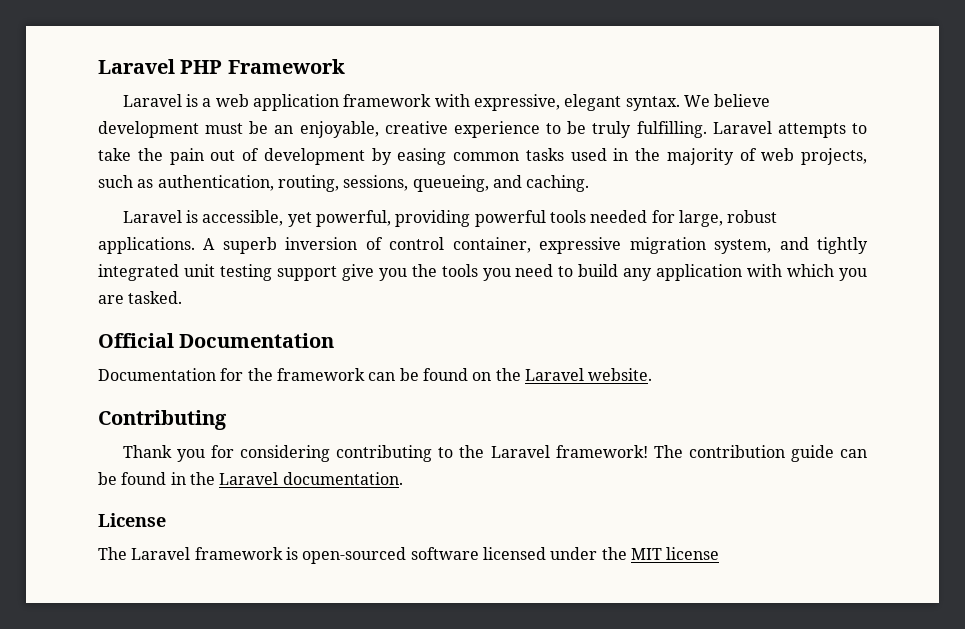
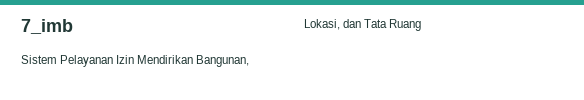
- Laravel PHP Framework
- Laravel is a web application framework with expressive, elegant syntax. We believe development must be an enjoyable, creative experience to be truly fulfilling. Laravel attempts to take the pain out of development by easing common tasks used in the majority of web projects, such as authentication, routing, sessions, queueing, and caching.
- Laravel is accessible, yet powerful, providing powerful tools needed for large, robust applications. A superb inversion of control container, expressive migration system, and tightly integrated unit testing support give you the tools you need to build any application with which you are tasked.
- Official Documentation
- Documentation for the framework can be found on the Laravel website.
- Contributing
- Thank you for considering contributing to the Laravel framework! The contribution guide can be found in the Laravel documentation.
- License
- The Laravel framework is open-sourced software licensed under the MIT license
+ 7_imb
+ Sistem Pelayanan Izin Mendirikan Bangunan, Lokasi, dan Tata Ruang

